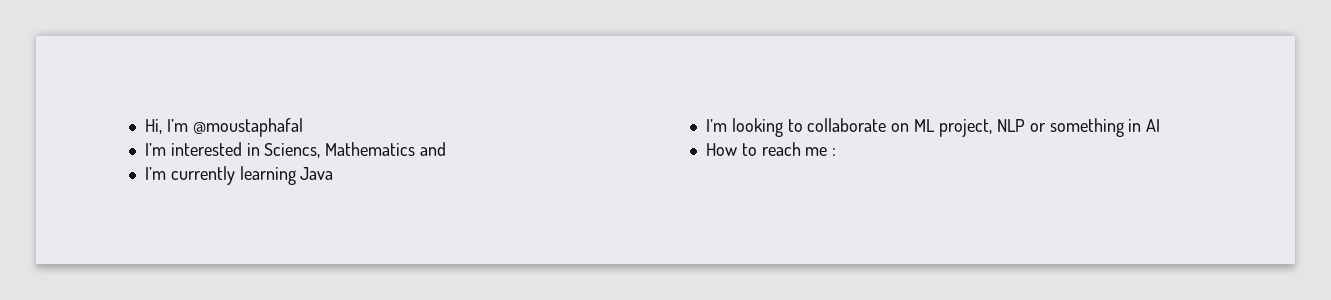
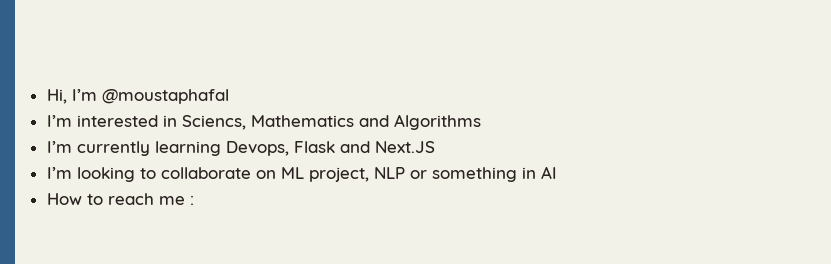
- I’m interested in Sciencs, Mathematics and
+ I’m interested in Sciencs, Mathematics and Algorithms
- I’m currently learning Java
+ I’m currently learning Devops, Flask and Next.JS

